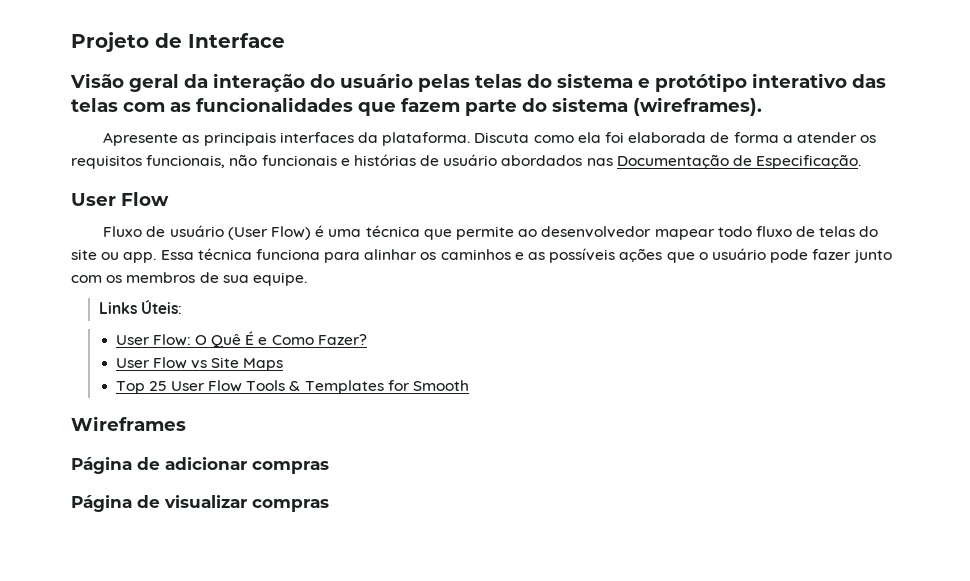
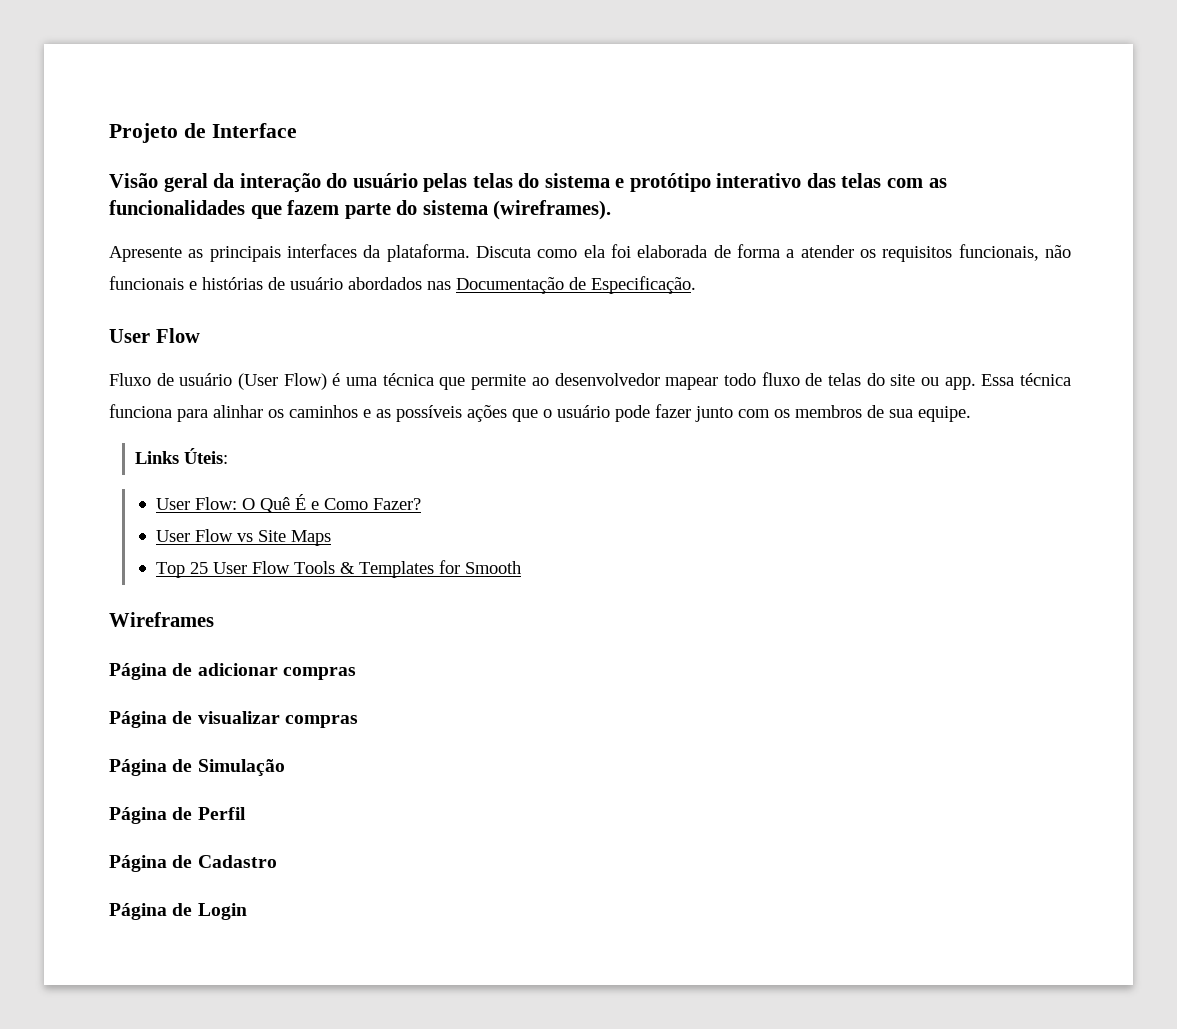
+ Página de Simulação
+ Página de Perfil
+ Página de Cadastro
+ Página de Login

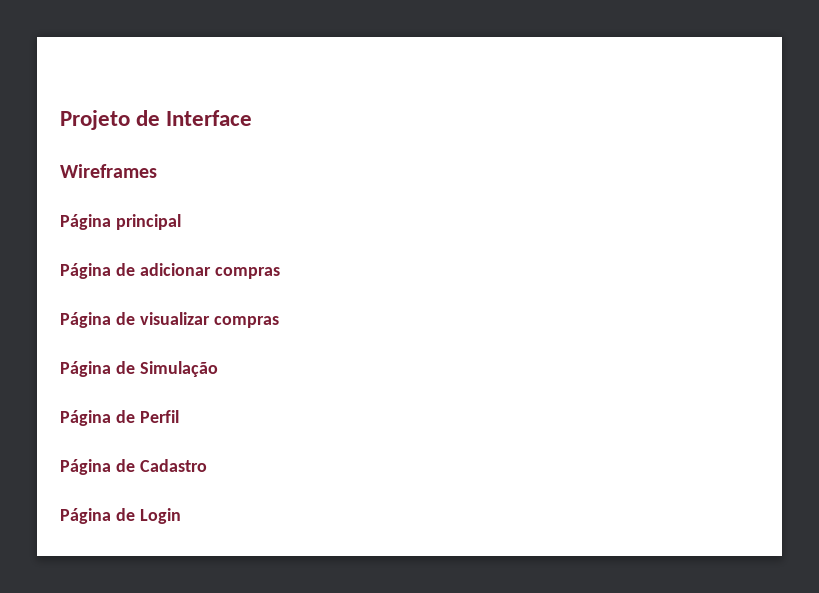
- Visão geral da interação do usuário pelas telas do sistema e protótipo interativo das telas com as funcionalidades que fazem parte do sistema (wireframes).
- Apresente as principais interfaces da plataforma. Discuta como ela foi elaborada de forma a atender os requisitos funcionais, não funcionais e histórias de usuário abordados nas Documentação de Especificação.
- User Flow
- Fluxo de usuário (User Flow) é uma técnica que permite ao desenvolvedor mapear todo fluxo de telas do site ou app. Essa técnica funciona para alinhar os caminhos e as possíveis ações que o usuário pode fazer junto com os membros de sua equipe.
- Links Úteis:
- User Flow: O Quê É e Como Fazer?
- User Flow vs Site Maps
- Top 25 User Flow Tools & Templates for Smooth
  Wireframes
+ Página principal

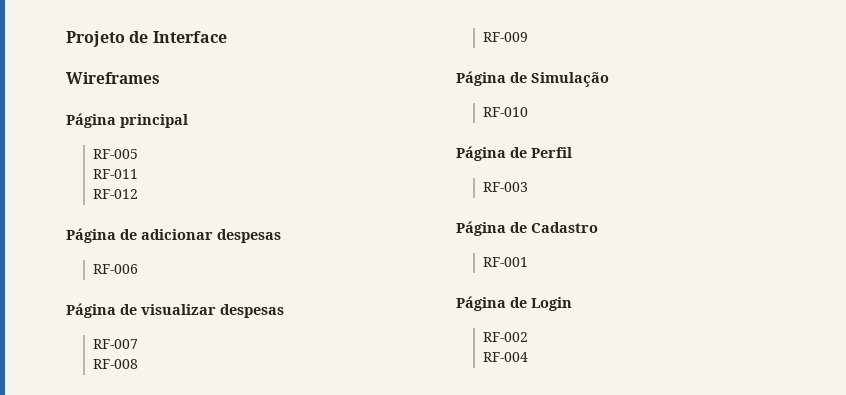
+ RF-005
+ RF-011
+ RF-012
- Página de adicionar compras
+ Página de adicionar despesas
+ RF-006
- Página de visualizar compras
+ Página de visualizar despesas
+ RF-007
+ RF-008
+ RF-009
+ RF-010
+ RF-003
+ RF-001
+ RF-002
+ RF-004

